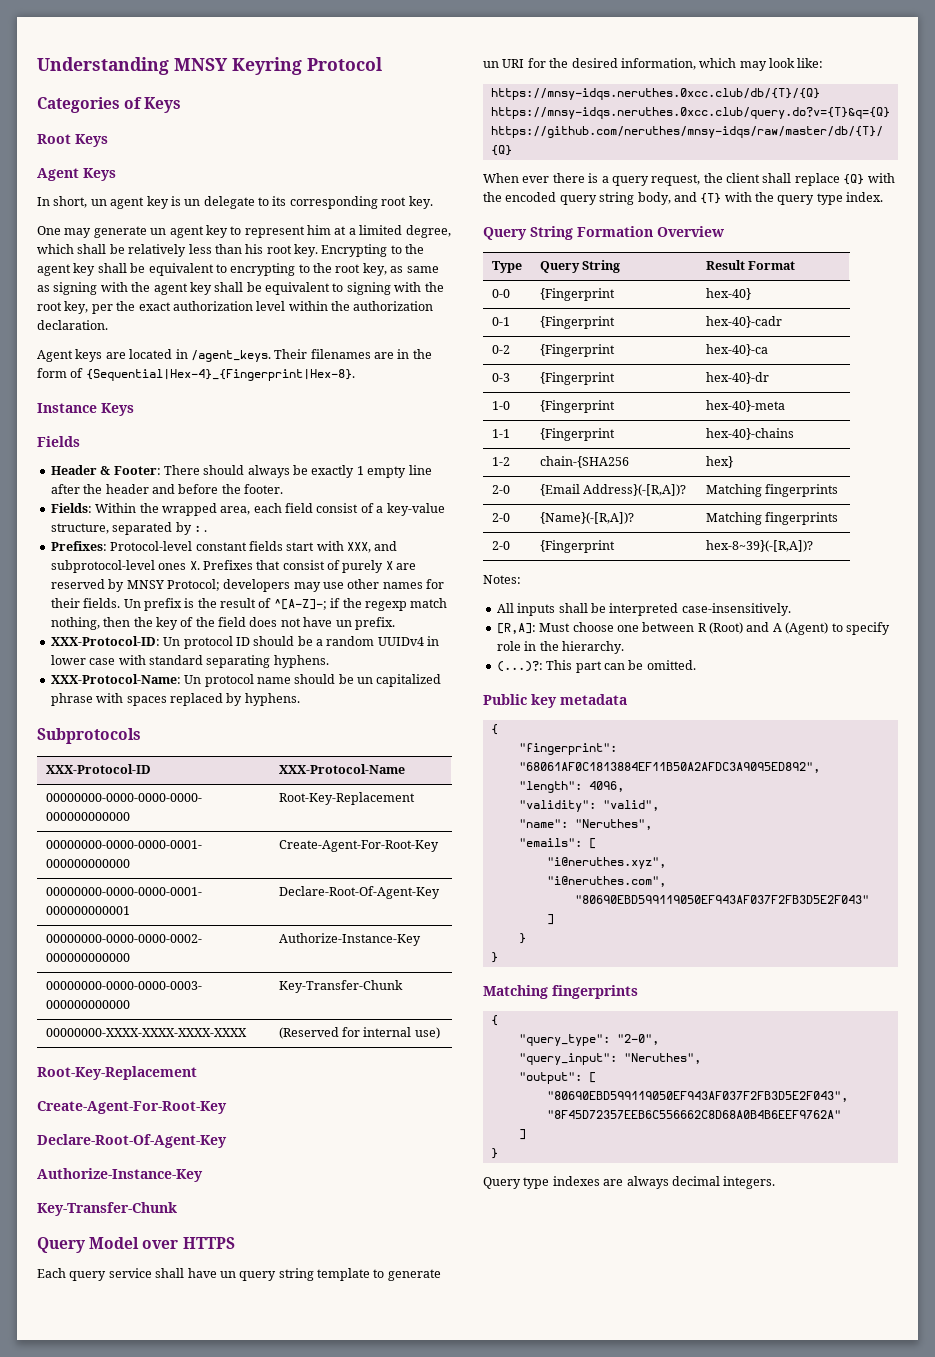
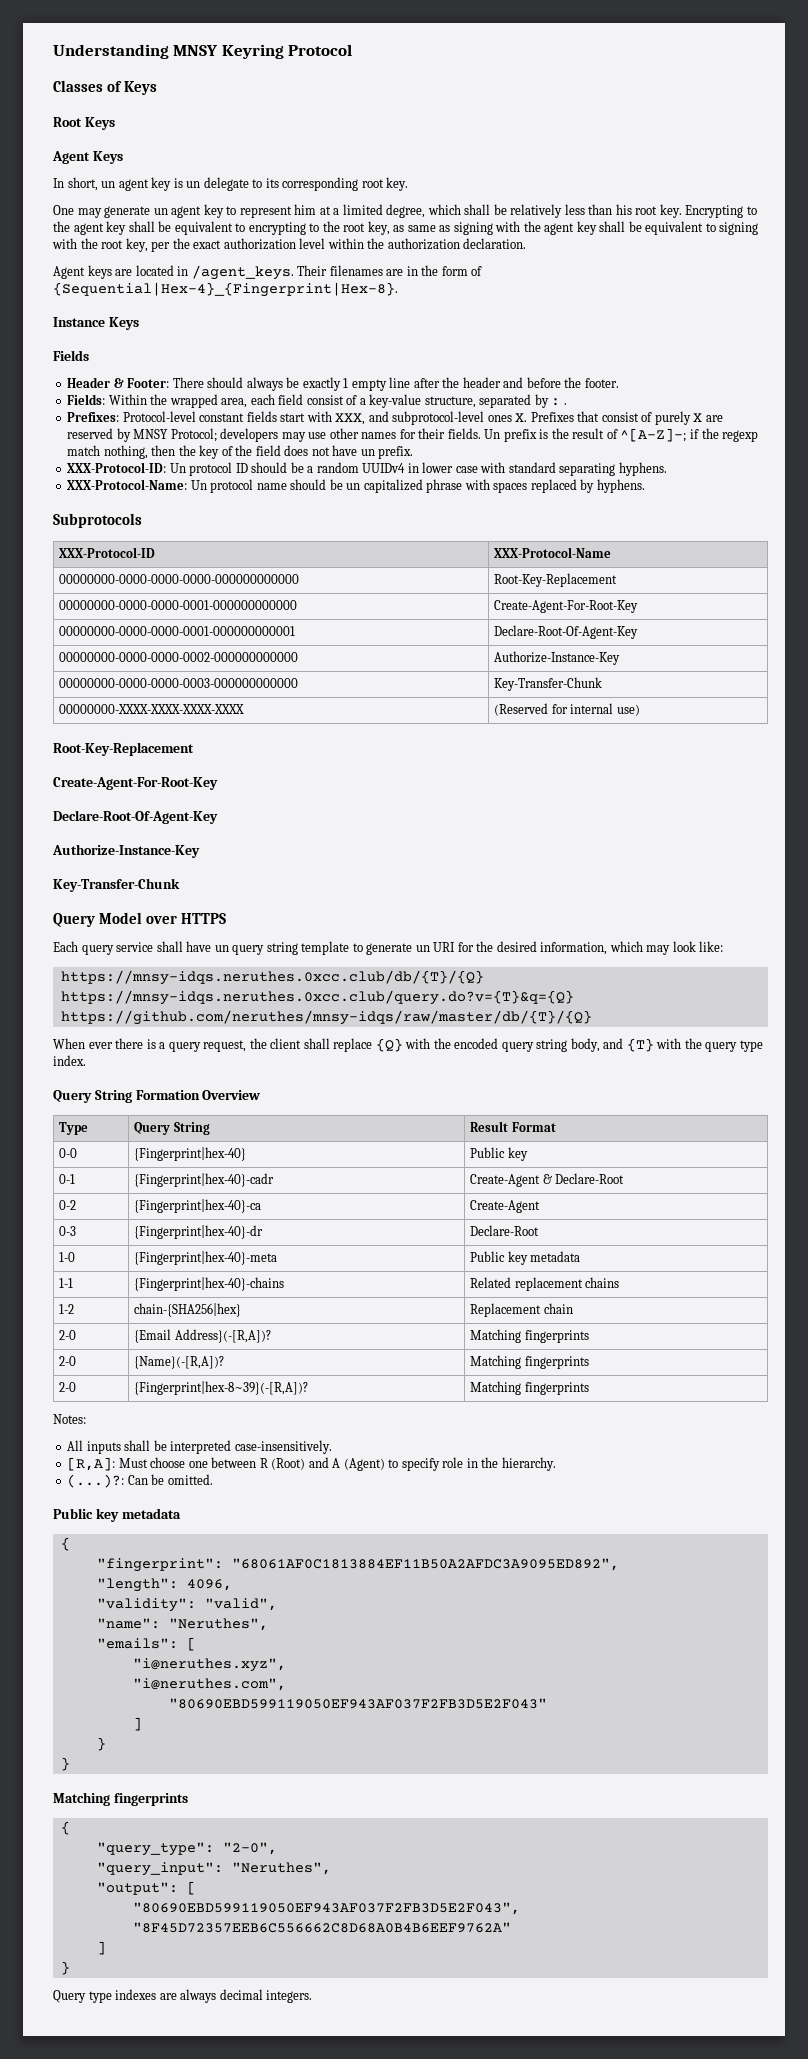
- Categories of Keys
+ Classes of Keys
- 0-0 | {Fingerprint | hex-40}
- 0-1 | {Fingerprint | hex-40}-cadr
+ 0-0 | {Fingerprint|hex-40} | Public key
+ 0-1 | {Fingerprint|hex-40}-cadr | Create-Agent & Declare-Root
- 0-2 | {Fingerprint | hex-40}-ca
+ 0-2 | {Fingerprint|hex-40}-ca | Create-Agent
- 0-3 | {Fingerprint | hex-40}-dr
+ 0-3 | {Fingerprint|hex-40}-dr | Declare-Root
- 1-0 | {Fingerprint | hex-40}-meta
- 1-1 | {Fingerprint | hex-40}-chains
- 1-2 | chain-{SHA256 | hex}
+ 1-0 | {Fingerprint|hex-40}-meta | Public key metadata
+ 1-1 | {Fingerprint|hex-40}-chains | Related replacement chains
+ 1-2 | chain-{SHA256|hex} | Replacement chain
- 2-0 | {Fingerprint | hex-8~39}(-[R,A])?
+ 2-0 | {Fingerprint|hex-8~39}(-[R,A])? | Matching fingerprints
- (...)?: This part can be omitted.
+ (...)?: Can be omitted.

